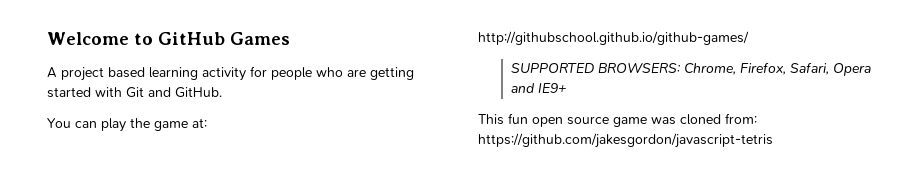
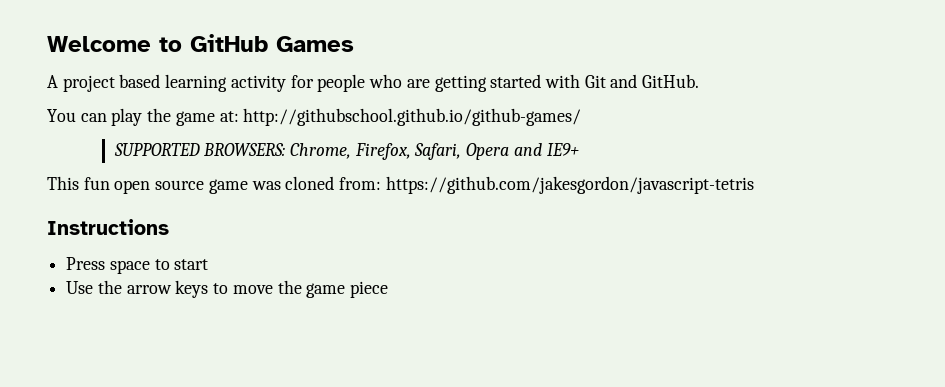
+ Instructions
+ Press space to start
+ Use the arrow keys to move the game piece

